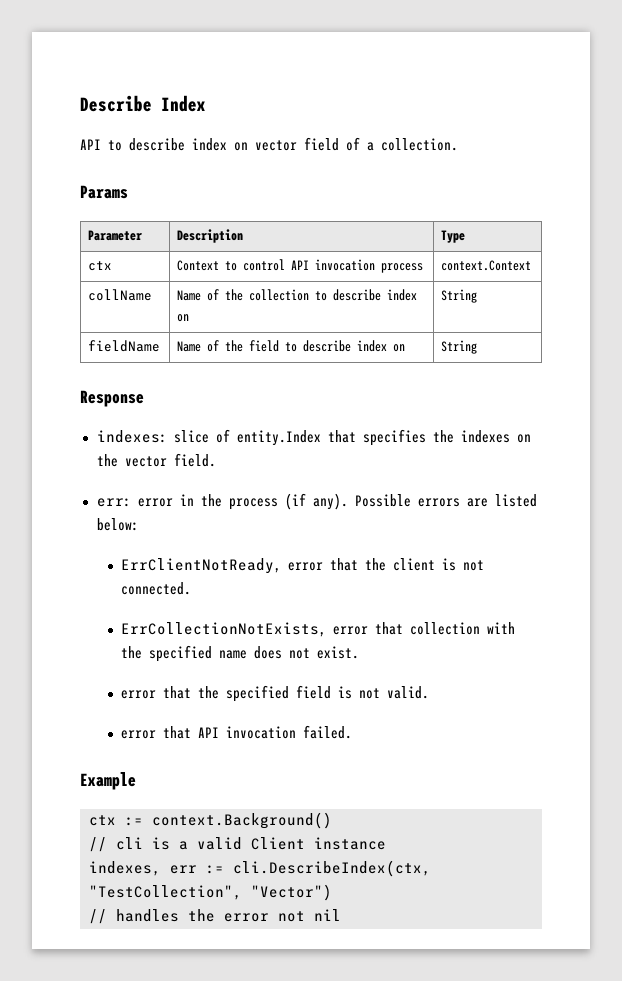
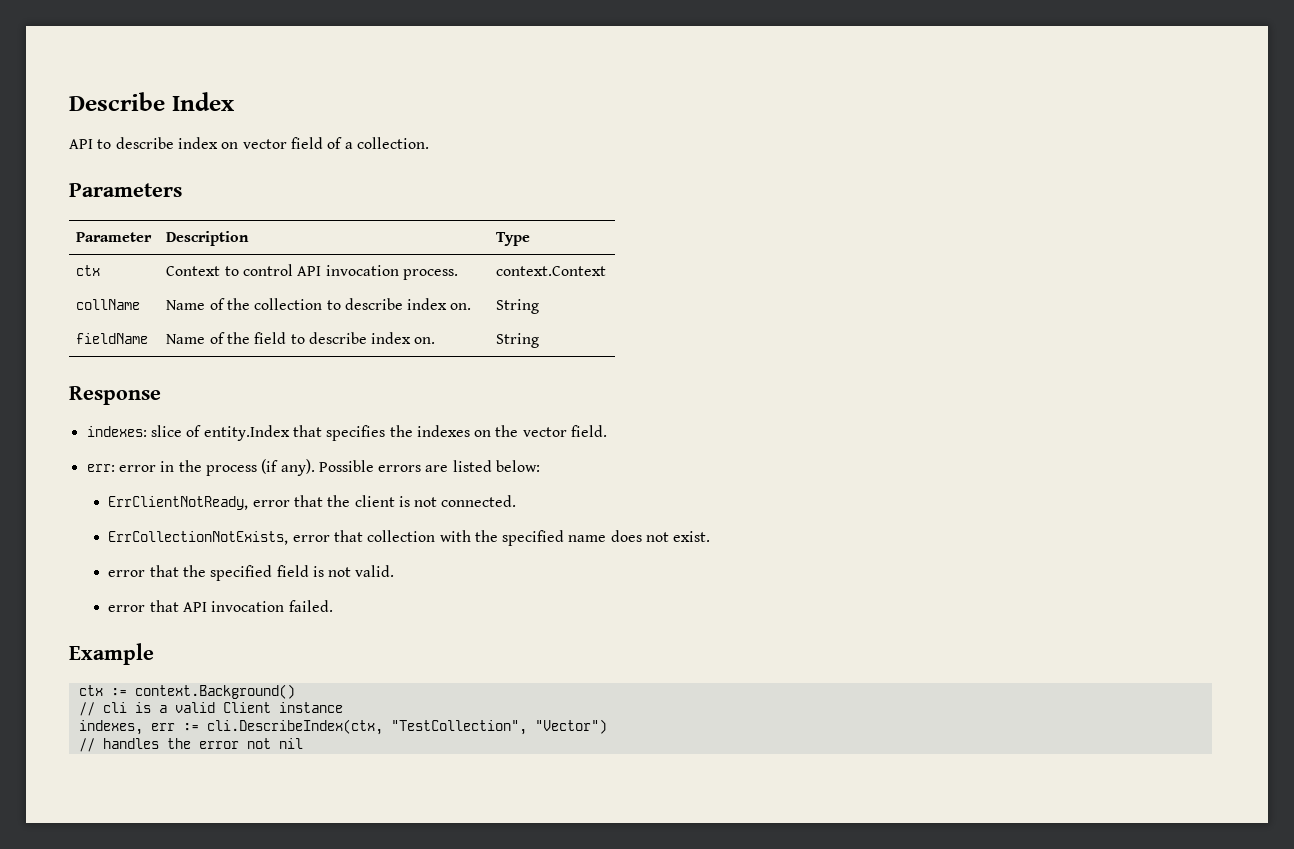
- Params
+ Parameters
- ctx | Context to control API invocation process | context.Context
+ ctx | Context to control API invocation process. | context.Context
- collName | Name of the collection to describe index on | String
+ collName | Name of the collection to describe index on. | String
- fieldName | Name of the field to describe index on | String
+ fieldName | Name of the field to describe index on. | String

